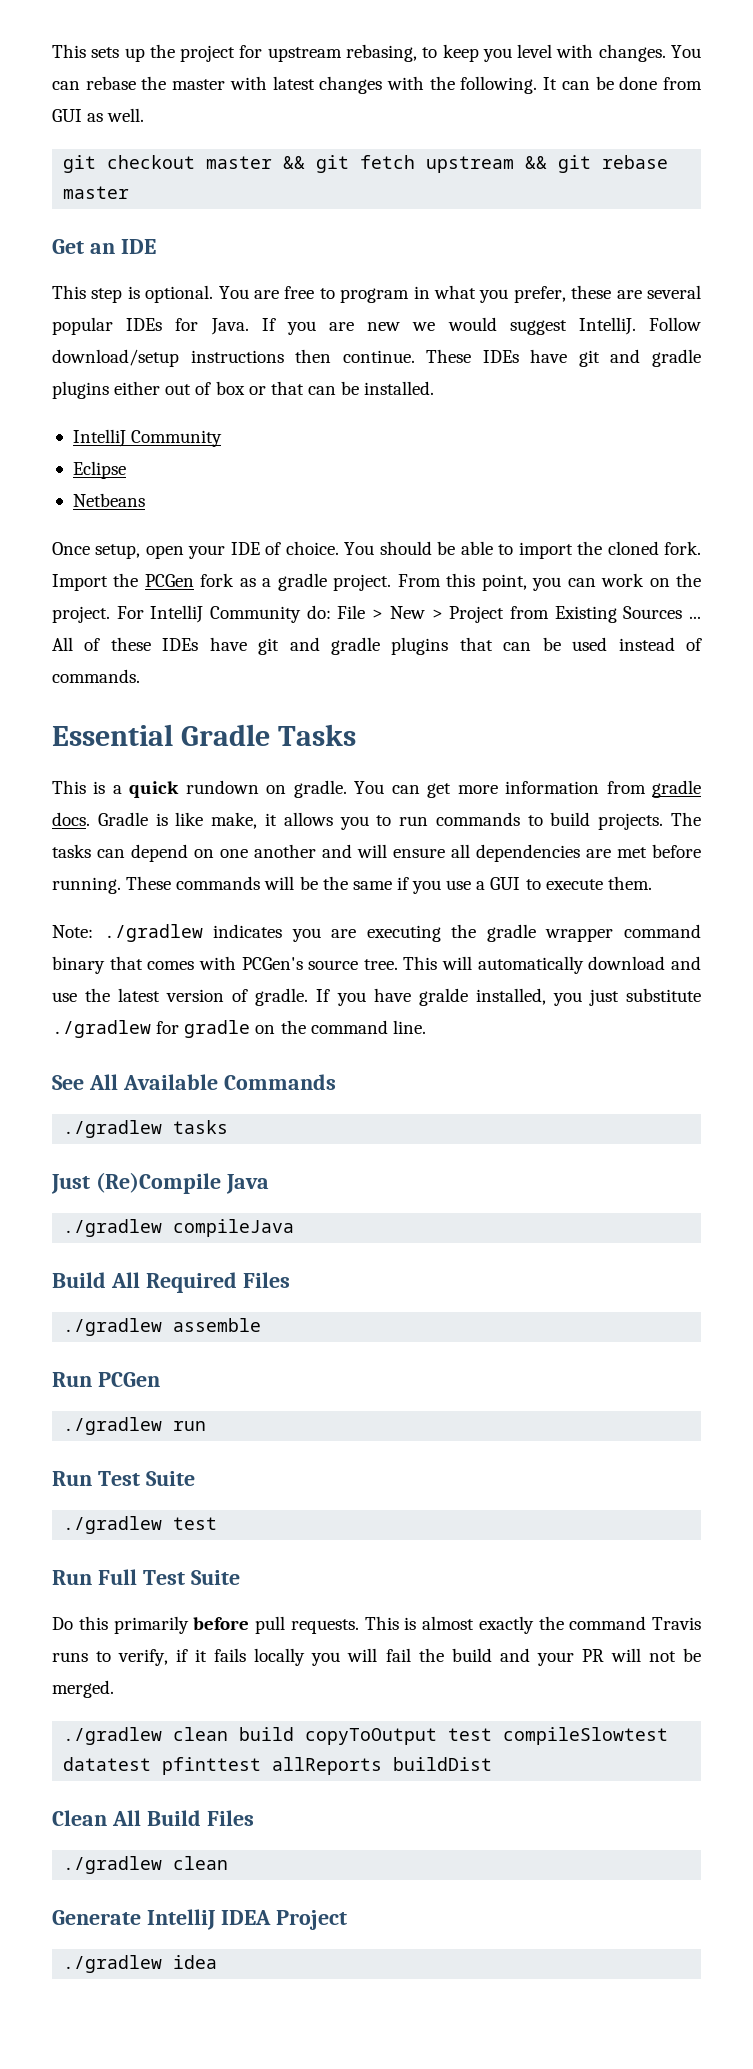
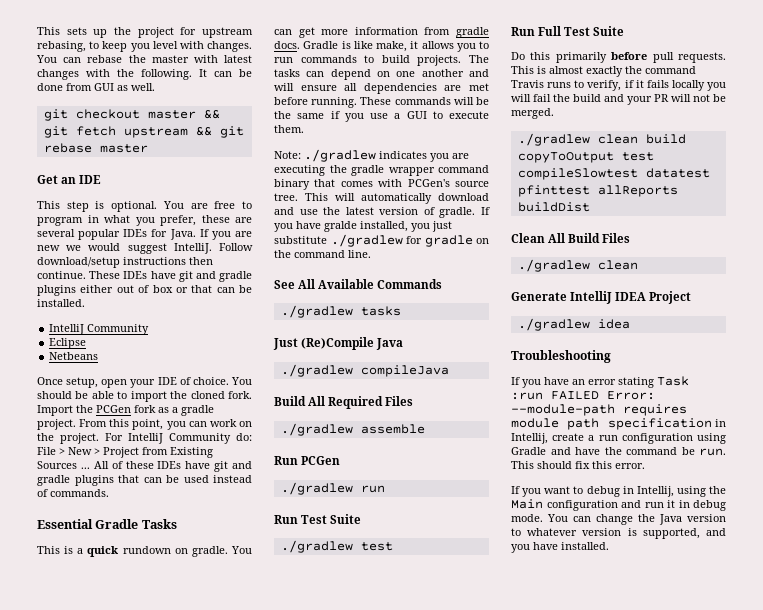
+ Troubleshooting
+ If you have an error stating Task :run FAILED Error: --module-path requires module path specification in Intellij, create a run configuration using Gradle and have the command be run. This should fix this error.
+ If you want to debug in Intellij, using the Main configuration and run it in debug mode. You can change the Java version to whatever version is supported, and you have installed.

